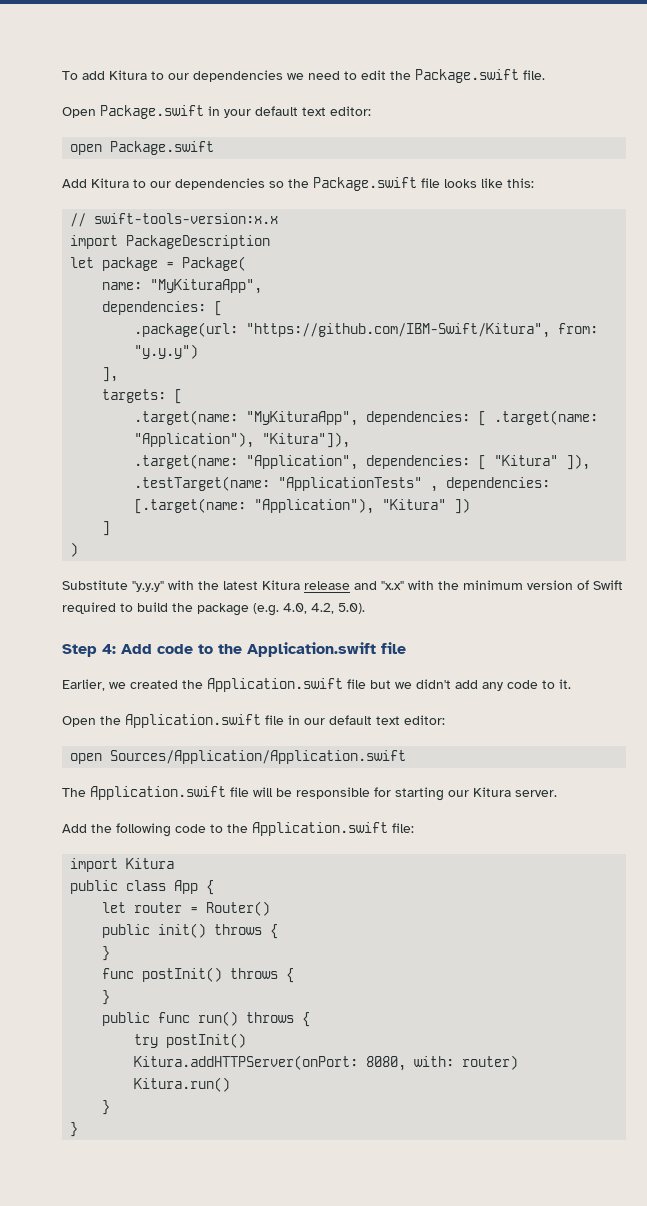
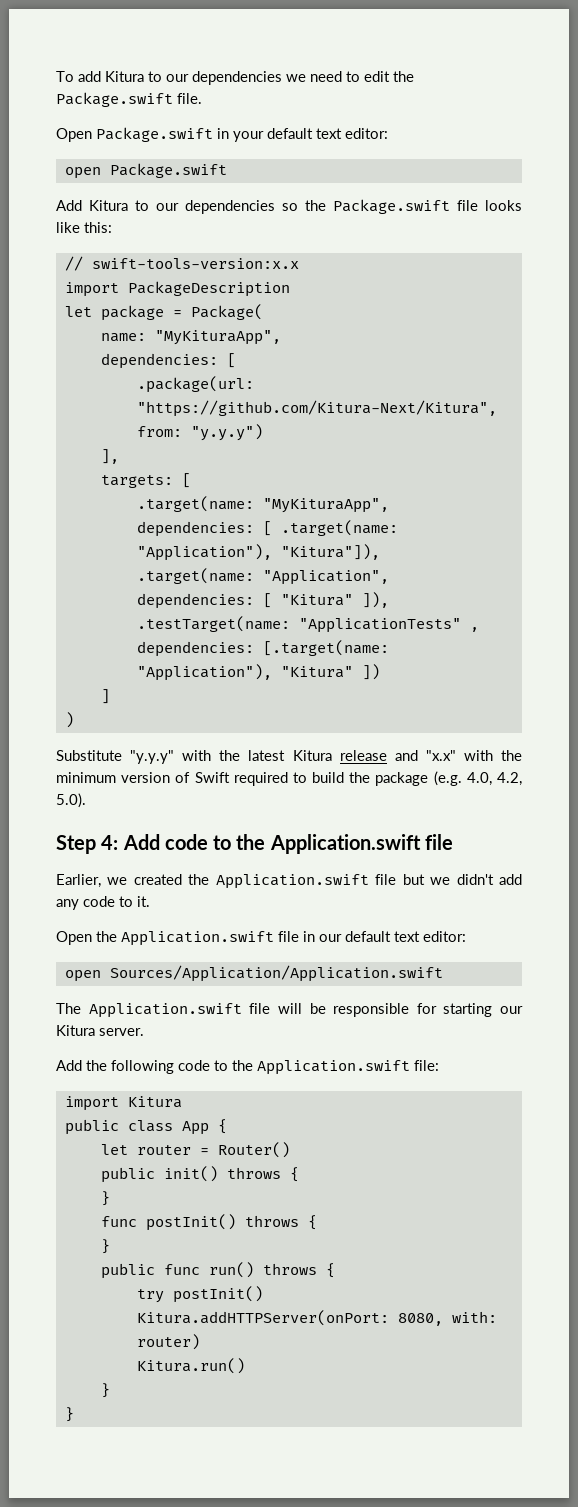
- .package(url: "https://github.com/IBM-Swift/Kitura", from: "y.y.y")
+ .package(url: "https://github.com/Kitura-Next/Kitura", from: "y.y.y")

